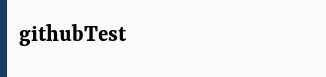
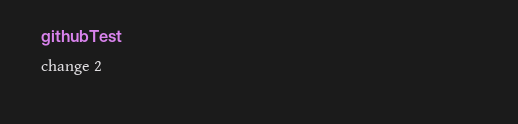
+ change 2

